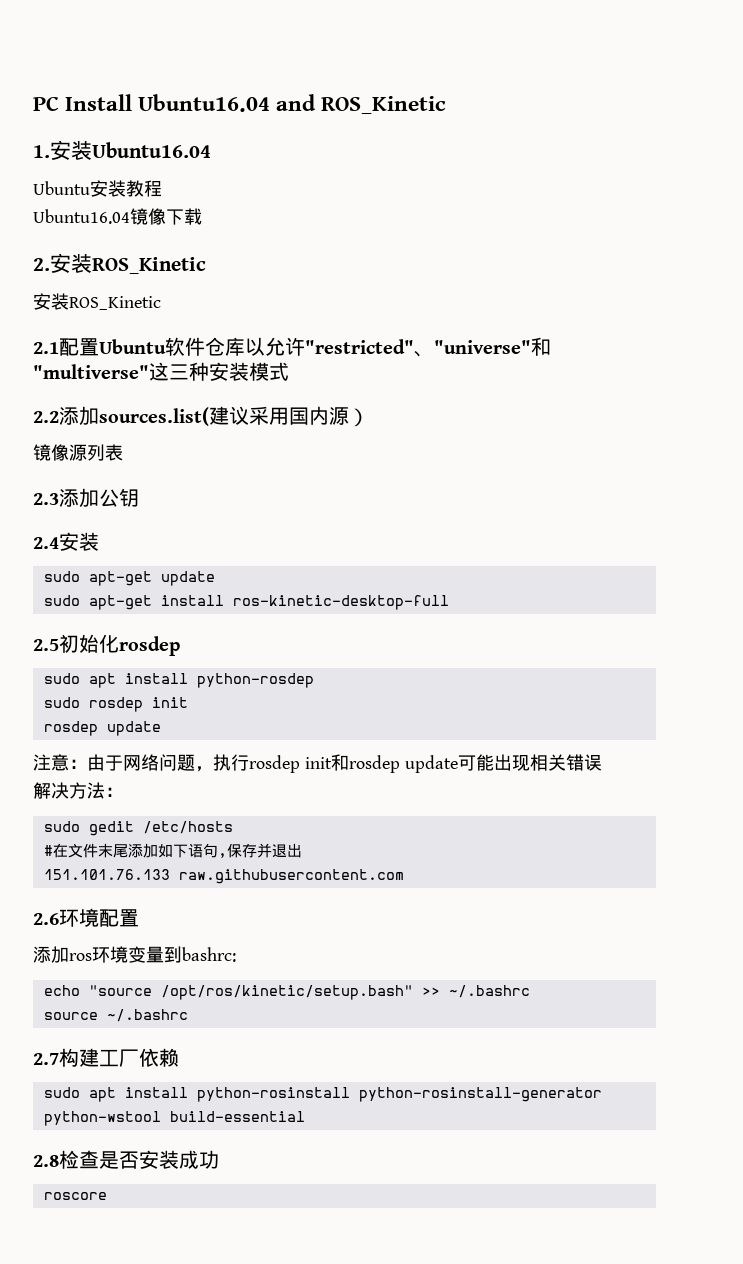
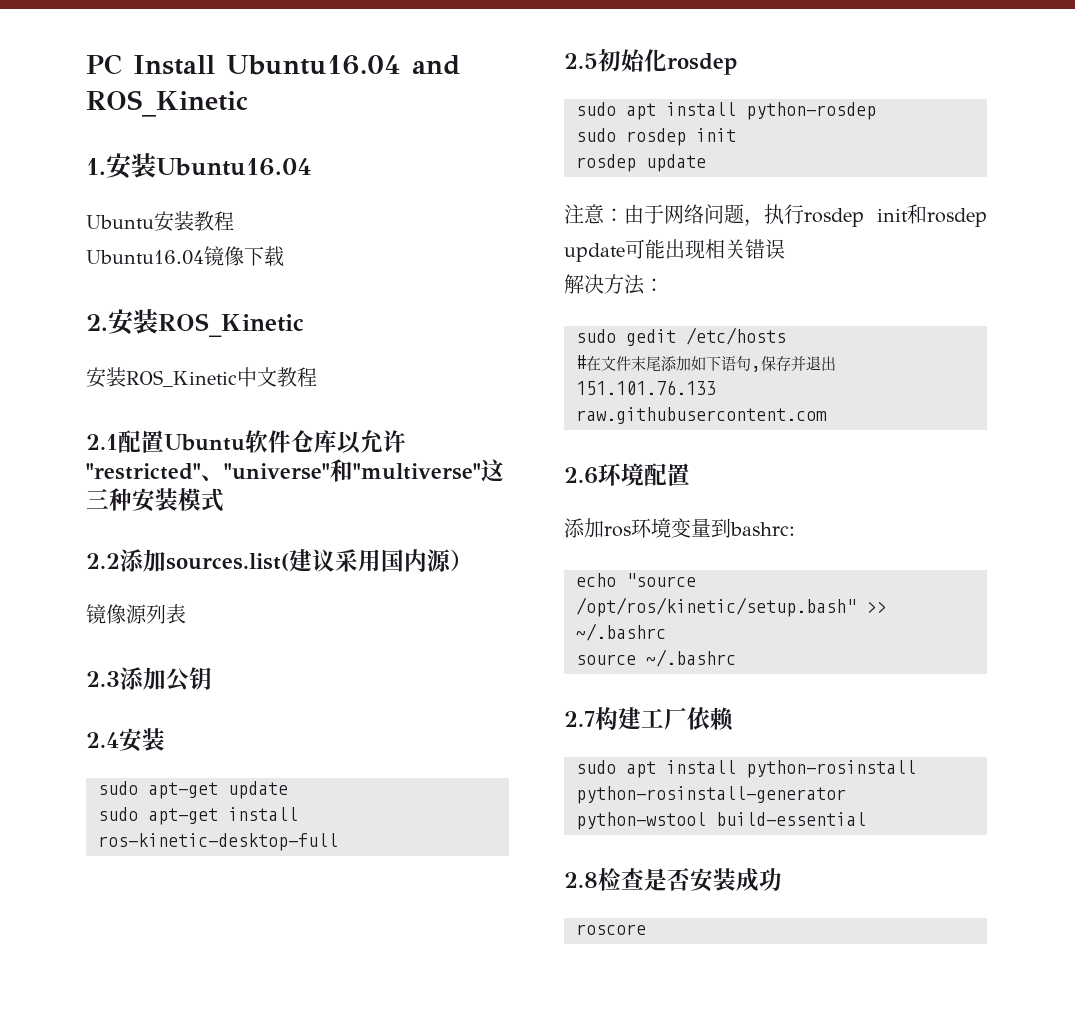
  2.安装ROS_Kinetic
- 安装ROS_Kinetic
+ 安装ROS_Kinetic中文教程

